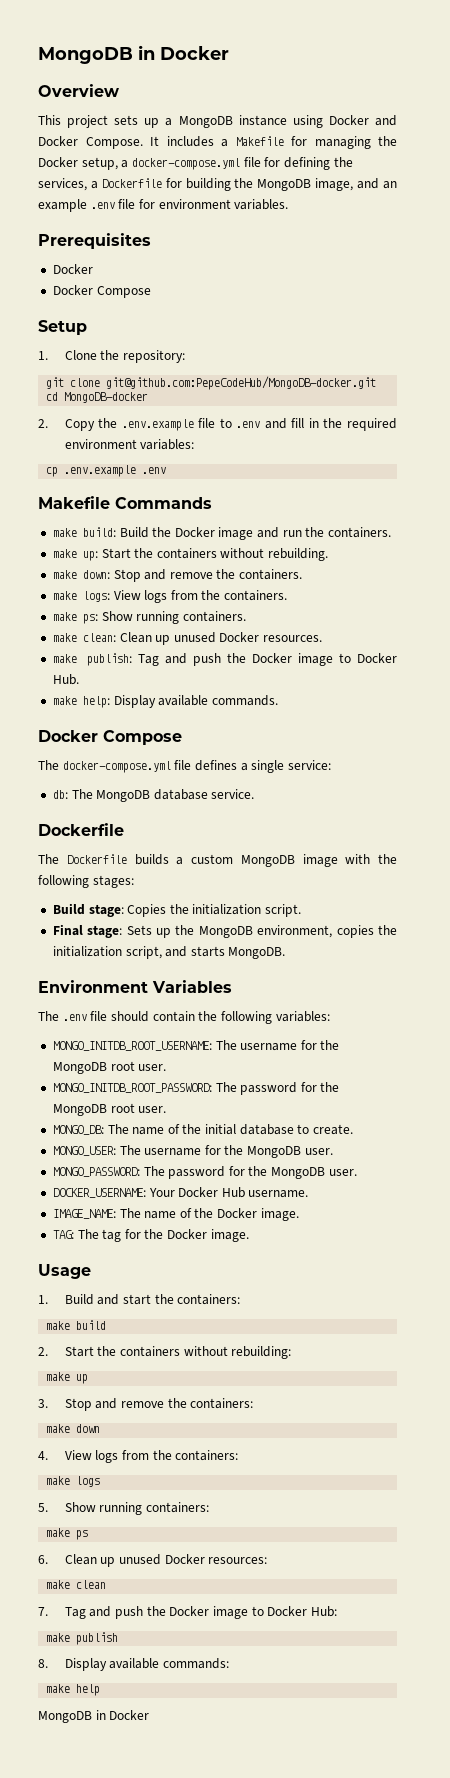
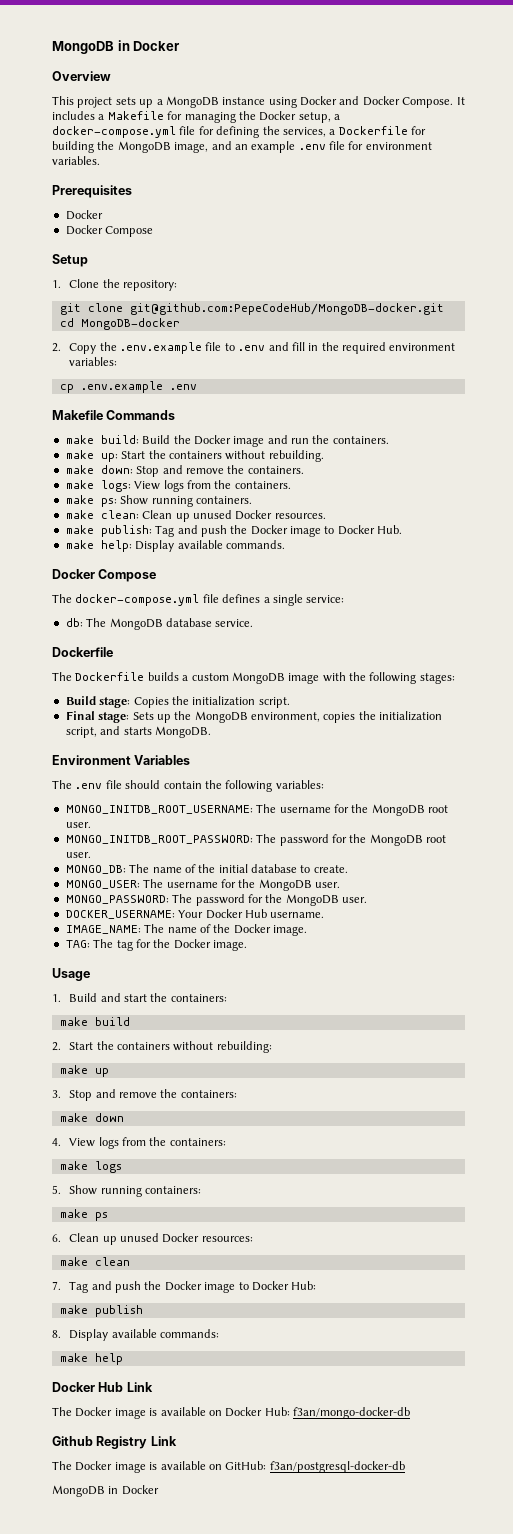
+ Docker Hub Link
+ The Docker image is available on Docker Hub: f3an/mongo-docker-db
+ Github Registry Link
+ The Docker image is available on GitHub: f3an/postgresql-docker-db

